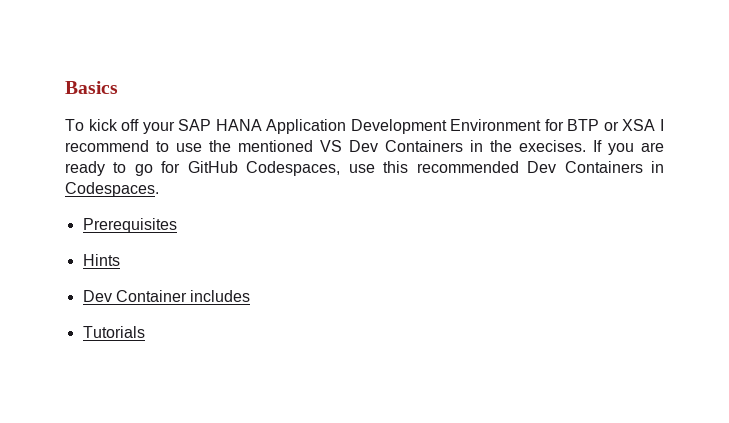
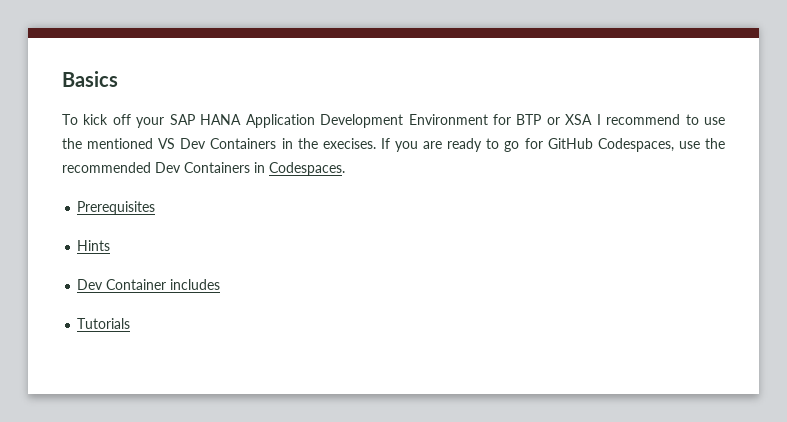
- If you are ready to go for GitHub Codespaces, use this recommended Dev Containers in Codespaces.
+ If you are ready to go for GitHub Codespaces, use the recommended Dev Containers in Codespaces.

